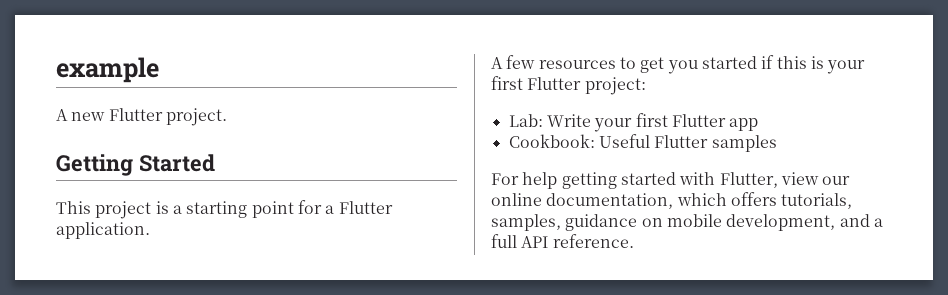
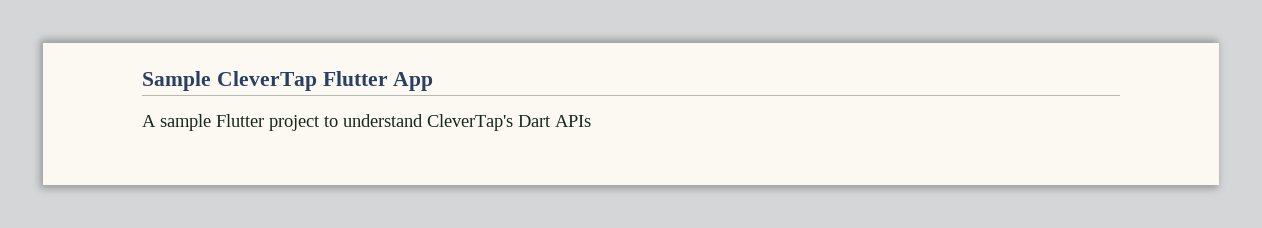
- example
- A new Flutter project.
- Getting Started
- This project is a starting point for a Flutter application.
- A few resources to get you started if this is your first Flutter project:
- Lab: Write your first Flutter app
- Cookbook: Useful Flutter samples
- For help getting started with Flutter, view our online documentation, which offers tutorials, samples, guidance on mobile development, and a full API reference.
+ Sample CleverTap Flutter App
+ A sample Flutter project to understand CleverTap's Dart APIs

